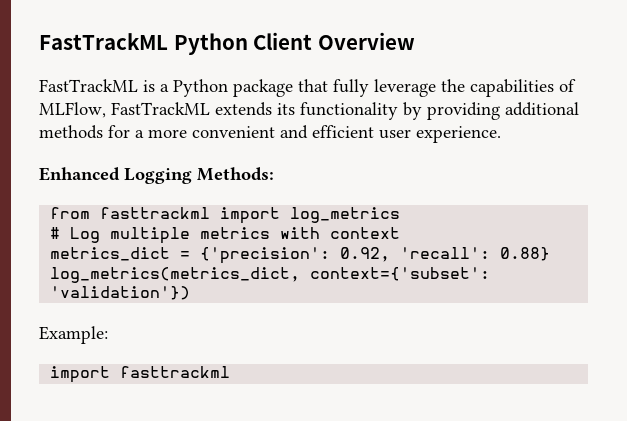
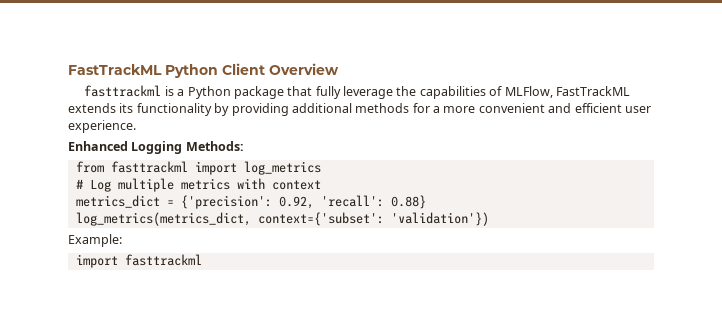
- FastTrackML is a Python package that fully leverage the capabilities of MLFlow, FastTrackML extends its functionality by providing additional methods for a more convenient and efficient user experience.
+ fasttrackml is a Python package that fully leverage the capabilities of MLFlow, FastTrackML extends its functionality by providing additional methods for a more convenient and efficient user experience.

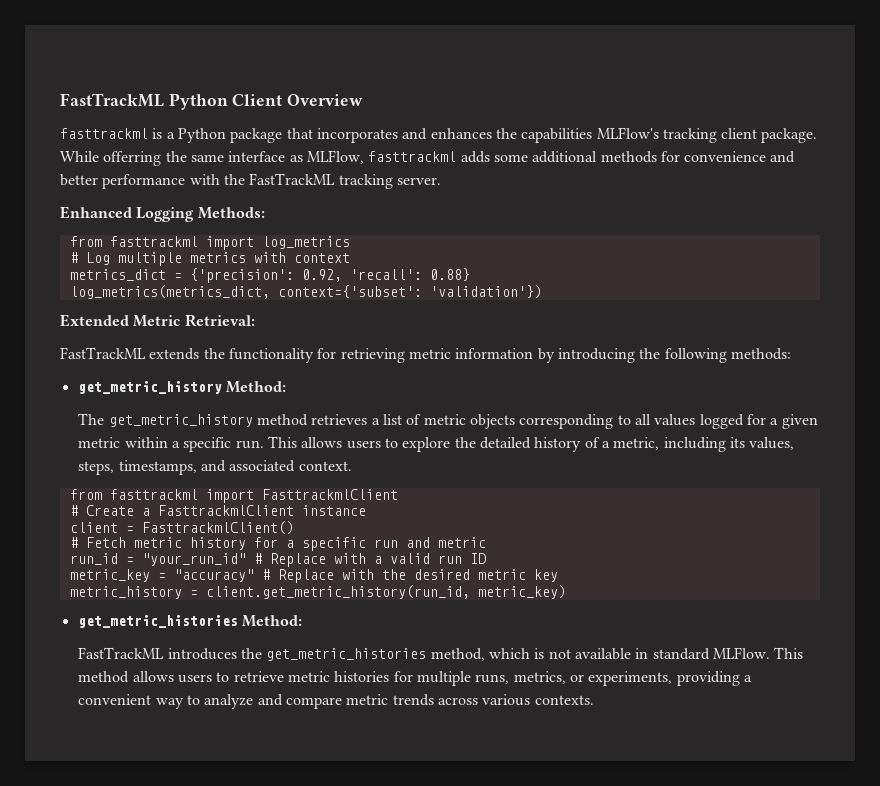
- fasttrackml is a Python package that fully leverage the capabilities of MLFlow, FastTrackML extends its functionality by providing additional methods for a more convenient and efficient user experience.
+ fasttrackml is a Python package that incorporates and enhances the capabilities MLFlow's tracking client package. While offerring the same interface as MLFlow, fasttrackml adds some additional methods for convenience and better performance with the FastTrackML tracking server.
- Example:
- import fasttrackml
+ Extended Metric Retrieval:
+ FastTrackML extends the functionality for retrieving metric information by introducing the following methods:
+ get_metric_history Method:
+ The get_metric_history method retrieves a list of metric objects corresponding to all values logged for a given metric within a specific run. This allows users to explore the detailed history of a metric, including its values, steps, timestamps, and associated context.
+ from fasttrackml import FasttrackmlClient
+ # Create a FasttrackmlClient instance
+ client = FasttrackmlClient()
+ # Fetch metric history for a specific run and metric
+ run_id = "your_run_id" # Replace with a valid run ID
+ metric_key = "accuracy" # Replace with the desired metric key
+ metric_history = client.get_metric_history(run_id, metric_key)
+ get_metric_histories Method:
+ FastTrackML introduces the get_metric_histories method, which is not available in standard MLFlow. This method allows users to retrieve metric histories for multiple runs, metrics, or experiments, providing a convenient way to analyze and compare metric trends across various contexts.

